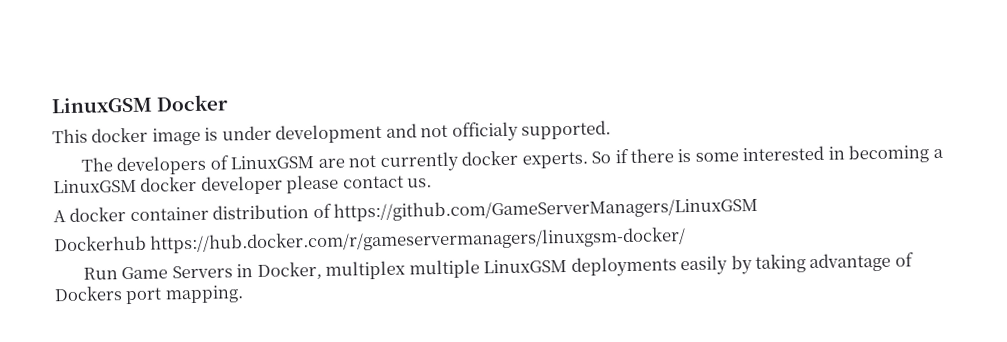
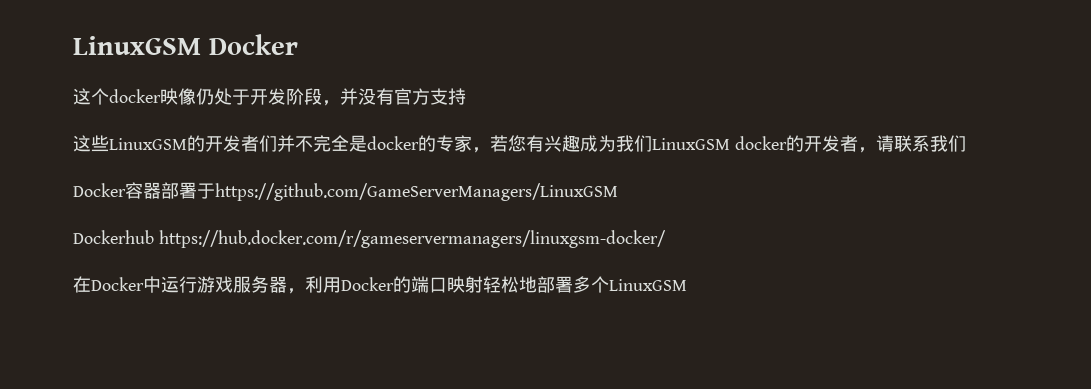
- This docker image is under development and not officialy supported.
- The developers of LinuxGSM are not currently docker experts. So if there is some interested in becoming a LinuxGSM docker developer please contact us.
- A docker container distribution of https://github.com/GameServerManagers/LinuxGSM
+ 这个docker映像仍处于开发阶段，并没有官方支持
+ 这些LinuxGSM的开发者们并不完全是docker的专家，若您有兴趣成为我们LinuxGSM docker的开发者，请联系我们
+ Docker容器部署于https://github.com/GameServerManagers/LinuxGSM
  Dockerhub https://hub.docker.com/r/gameservermanagers/linuxgsm-docker/
- Run Game Servers in Docker, multiplex multiple LinuxGSM deployments easily by taking advantage of Dockers port mapping.
+ 在Docker中运行游戏服务器，利用Docker的端口映射轻松地部署多个LinuxGSM

